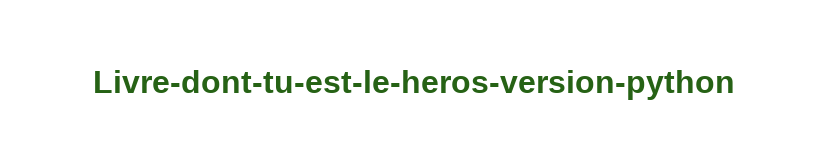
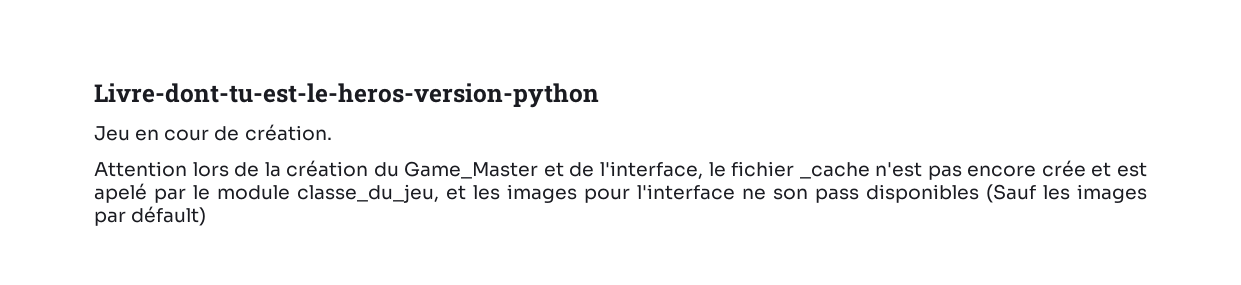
+ Jeu en cour de création.
+ Attention lors de la création du Game_Master et de l'interface, le fichier _cache n'est pas encore crée et est apelé par le module classe_du_jeu, et les images pour l'interface ne son pass disponibles (Sauf les images par défault)

